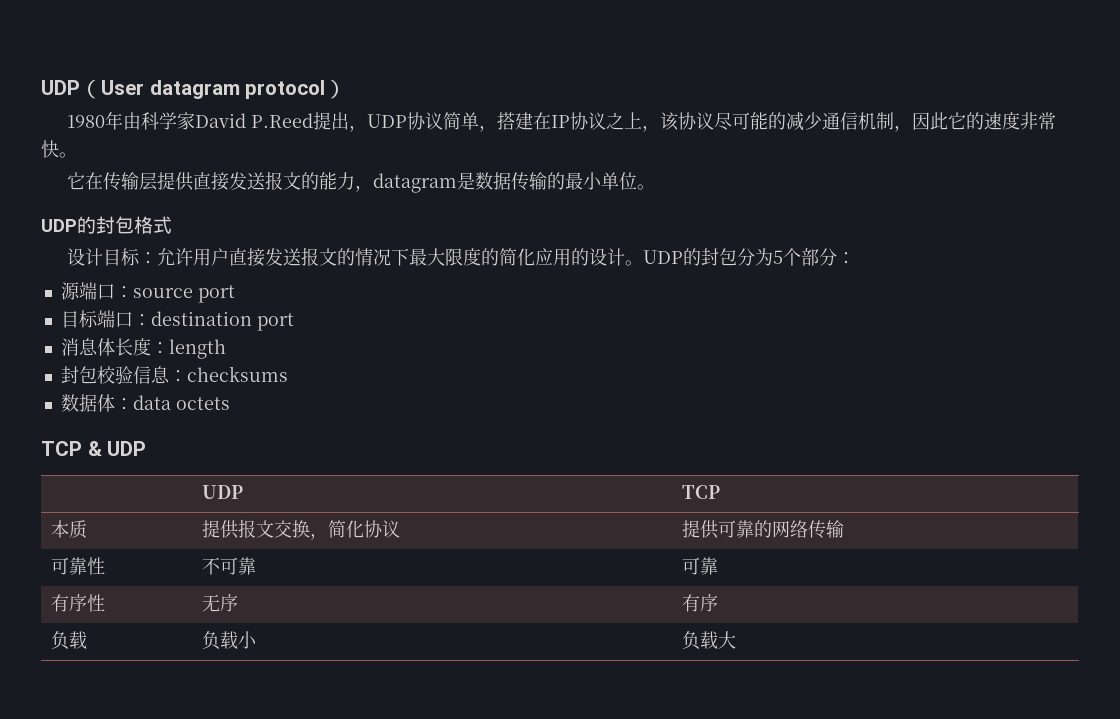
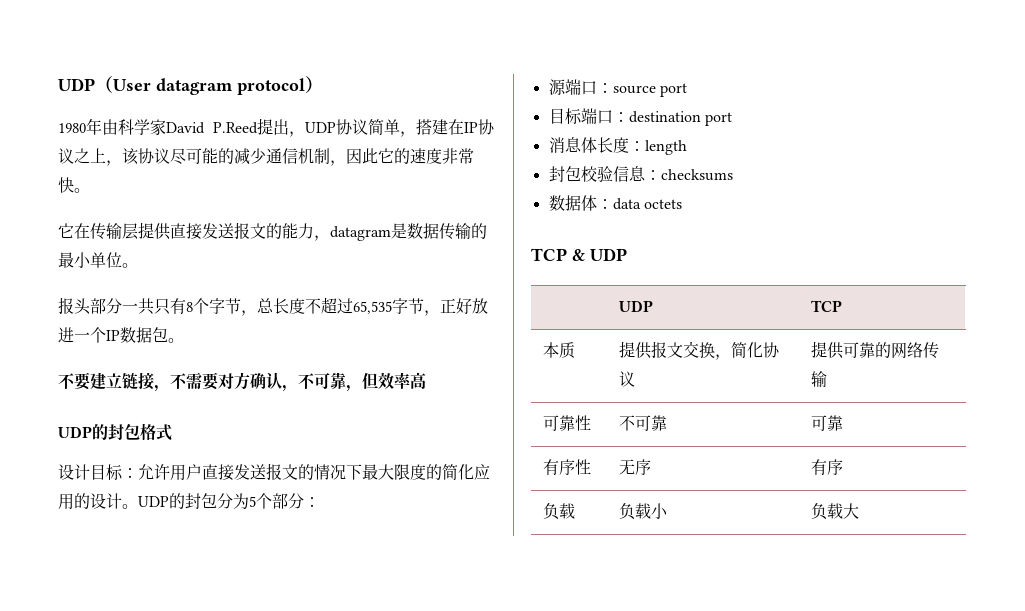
+ 报头部分一共只有8个字节，总长度不超过65,535字节，正好放进一个IP数据包。
+ 不要建立链接，不需要对方确认，不可靠，但效率高

